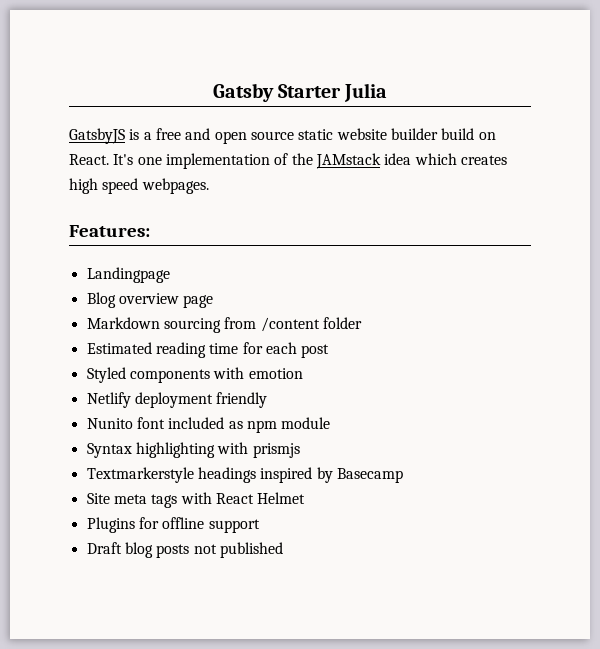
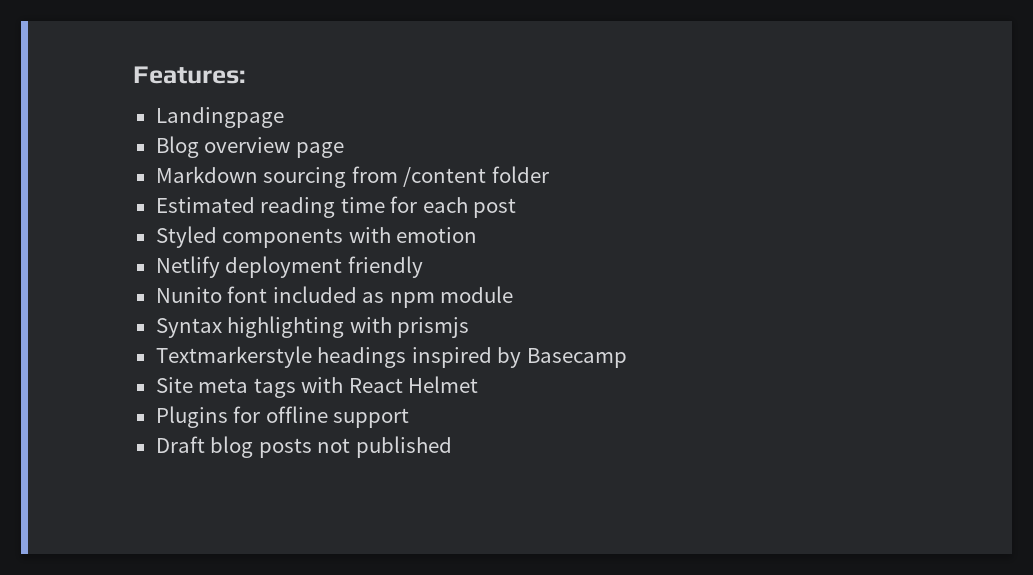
- Gatsby Starter Julia
- GatsbyJS is a free and open source static website builder build on React. It's one implementation of the JAMstack idea which creates high speed webpages.

